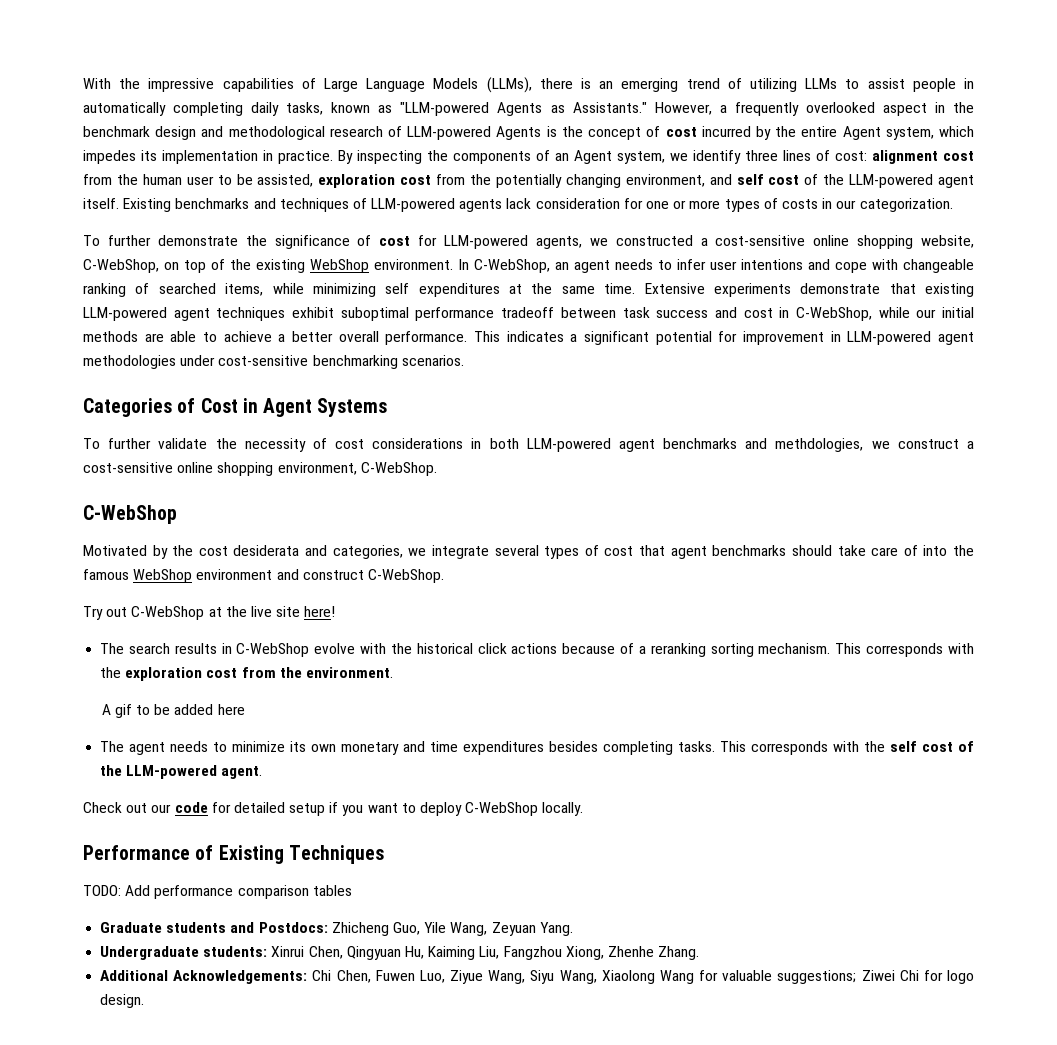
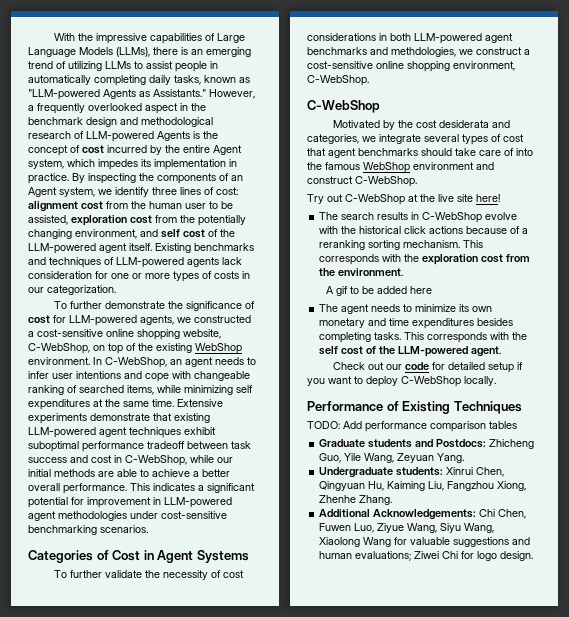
- Additional Acknowledgements: Chi Chen, Fuwen Luo, Ziyue Wang, Siyu Wang, Xiaolong Wang for valuable suggestions; Ziwei Chi for logo design.
+ Additional Acknowledgements: Chi Chen, Fuwen Luo, Ziyue Wang, Siyu Wang, Xiaolong Wang for valuable suggestions and human evaluations; Ziwei Chi for logo design.

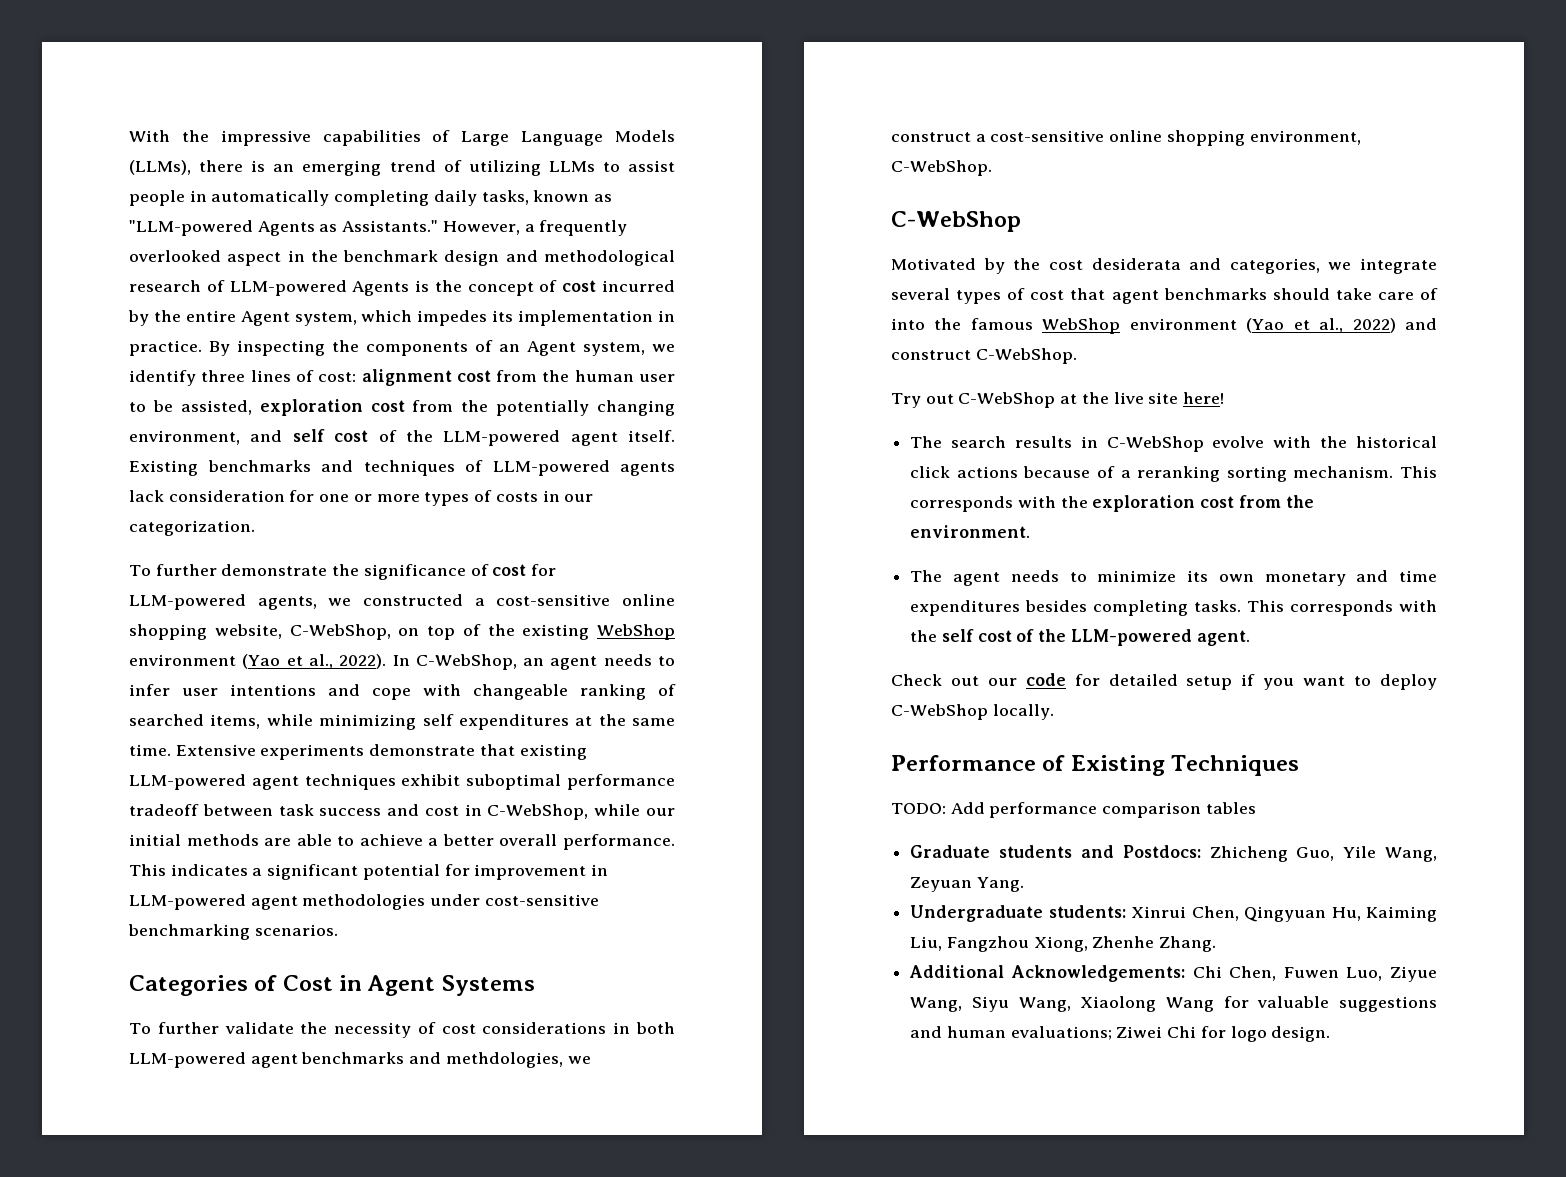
- To further demonstrate the significance of cost for LLM-powered agents, we constructed a cost-sensitive online shopping website, C-WebShop, on top of the existing WebShop environment.
+ To further demonstrate the significance of cost for LLM-powered agents, we constructed a cost-sensitive online shopping website, C-WebShop, on top of the existing WebShop environment (Yao et al., 2022).
- Motivated by the cost desiderata and categories, we integrate several types of cost that agent benchmarks should take care of into the famous WebShop environment and construct C-WebShop.
+ Motivated by the cost desiderata and categories, we integrate several types of cost that agent benchmarks should take care of into the famous WebShop environment (Yao et al., 2022) and construct C-WebShop.
- A gif to be added here

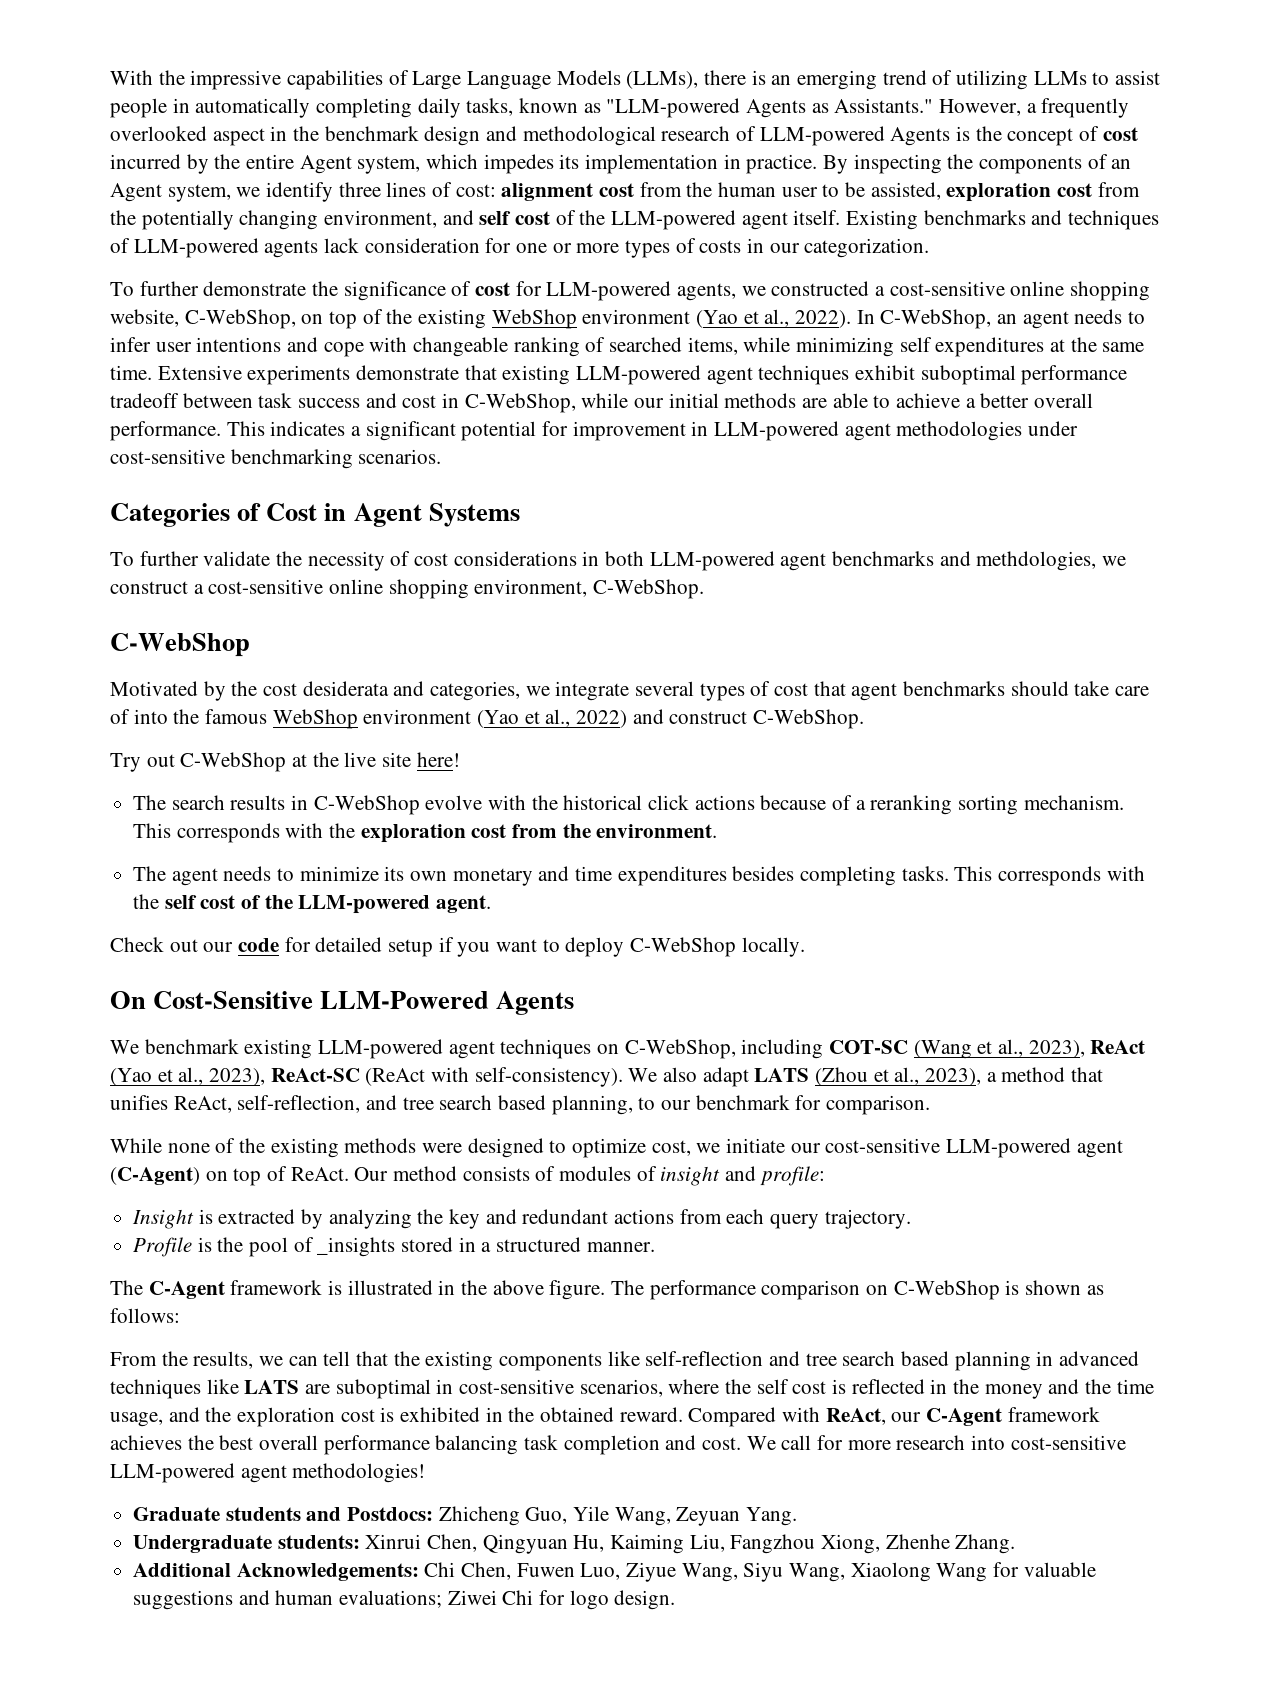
- Performance of Existing Techniques
- TODO: Add performance comparison tables
+ On Cost-Sensitive LLM-Powered Agents
+ We benchmark existing LLM-powered agent techniques on C-WebShop, including COT-SC (Wang et al., 2023), ReAct (Yao et al., 2023), ReAct-SC (ReAct with self-consistency). We also adapt LATS (Zhou et al., 2023), a method that unifies ReAct, self-reflection, and tree search based planning, to our benchmark for comparison.
+ While none of the existing methods were designed to optimize cost, we initiate our cost-sensitive LLM-powered agent (C-Agent) on top of ReAct. Our method consists of modules of insight and profile:
+ Insight is extracted by analyzing the key and redundant actions from each query trajectory.
+ Profile is the pool of _insights stored in a structured manner.
+ The C-Agent framework is illustrated in the above figure. The performance comparison on C-WebShop is shown as follows:
+ From the results, we can tell that the existing components like self-reflection and tree search based planning in advanced techniques like LATS are suboptimal in cost-sensitive scenarios, where the self cost is reflected in the money and the time usage, and the exploration cost is exhibited in the obtained reward. Compared with ReAct, our C-Agent framework achieves the best overall performance balancing task completion and cost. We call for more research into cost-sensitive LLM-powered agent methodologies!

